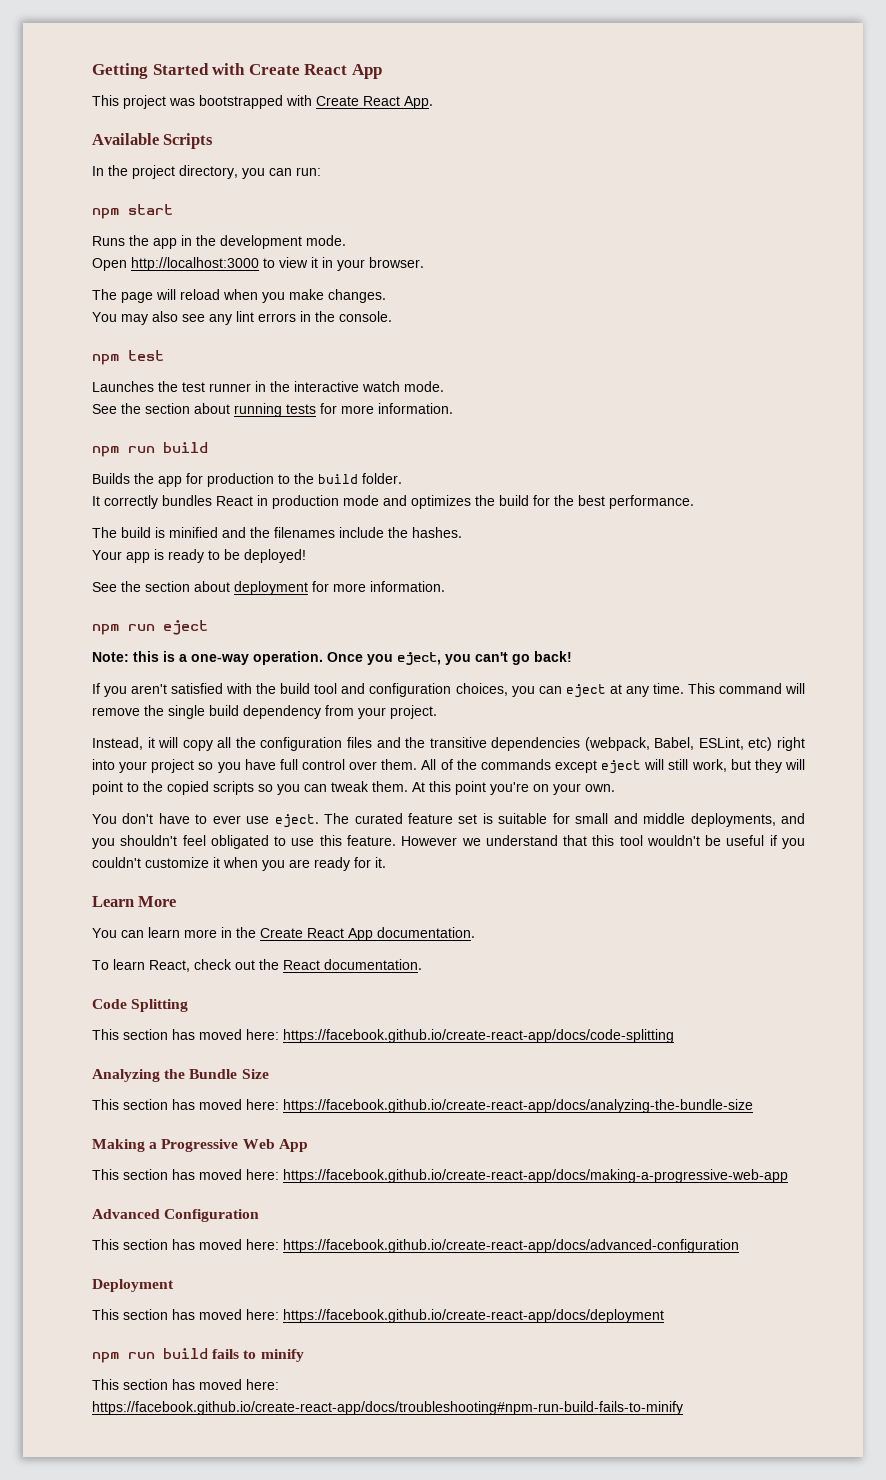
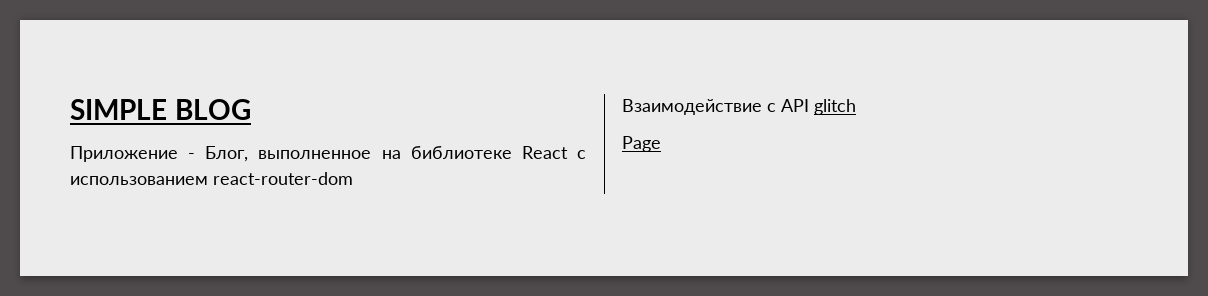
- Getting Started with Create React App
- This project was bootstrapped with Create React App.
- Available Scripts
- In the project directory, you can run:
- npm start
- Runs the app in the development mode.
- Open http://localhost:3000 to view it in your browser.
- The page will reload when you make changes.
- You may also see any lint errors in the console.
- npm test
- Launches the test runner in the interactive watch mode.
- See the section about running tests for more information.
- npm run build
- Builds the app for production to the build folder.
- It correctly bundles React in production mode and optimizes the build for the best performance.
- The build is minified and the filenames include the hashes.
- Your app is ready to be deployed!
- See the section about deployment for more information.
- npm run eject
- Note: this is a one-way operation. Once you eject, you can't go back!
- If you aren't satisfied with the build tool and configuration choices, you can eject at any time. This command will remove the single build dependency from your project.
- Instead, it will copy all the configuration files and the transitive dependencies (webpack, Babel, ESLint, etc) right into your project so you have full control over them. All of the commands except eject will still work, but they will point to the copied scripts so you can tweak them. At this point you're on your own.
- You don't have to ever use eject. The curated feature set is suitable for small and middle deployments, and you shouldn't feel obligated to use this feature. However we understand that this tool wouldn't be useful if you couldn't customize it when you are ready for it.
- Learn More
- You can learn more in the Create React App documentation.
- To learn React, check out the React documentation.
- Code Splitting
- This section has moved here: https://facebook.github.io/create-react-app/docs/code-splitting
- Analyzing the Bundle Size
- This section has moved here: https://facebook.github.io/create-react-app/docs/analyzing-the-bundle-size
- Making a Progressive Web App
- This section has moved here: https://facebook.github.io/create-react-app/docs/making-a-progressive-web-app
- Advanced Configuration
- This section has moved here: https://facebook.github.io/create-react-app/docs/advanced-configuration
- Deployment
- This section has moved here: https://facebook.github.io/create-react-app/docs/deployment
- npm run build fails to minify
- This section has moved here: https://facebook.github.io/create-react-app/docs/troubleshooting#npm-run-build-fails-to-minify
+ SIMPLE BLOG
+ Приложение - Блог, выполненное на библиотеке React с использованием react-router-dom
+ Взаимодействие с API glitch
+ Page

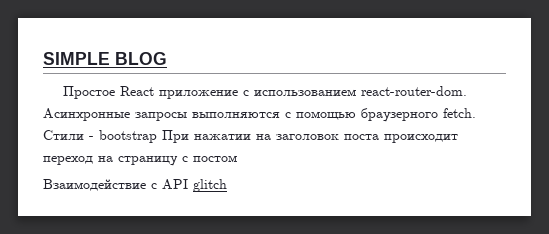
- Приложение - Блог, выполненное на библиотеке React с использованием react-router-dom
+ Простое React приложение с использованием react-router-dom. Асинхронные запросы выполняются с помощью браузерного fetch. Стили - bootstrap При нажатии на заголовок поста происходит переход на страницу с постом
- Page

